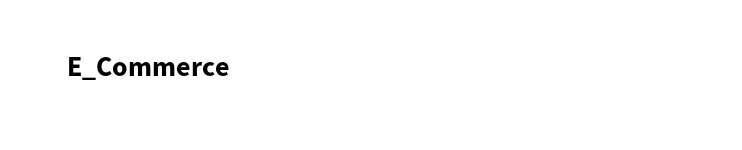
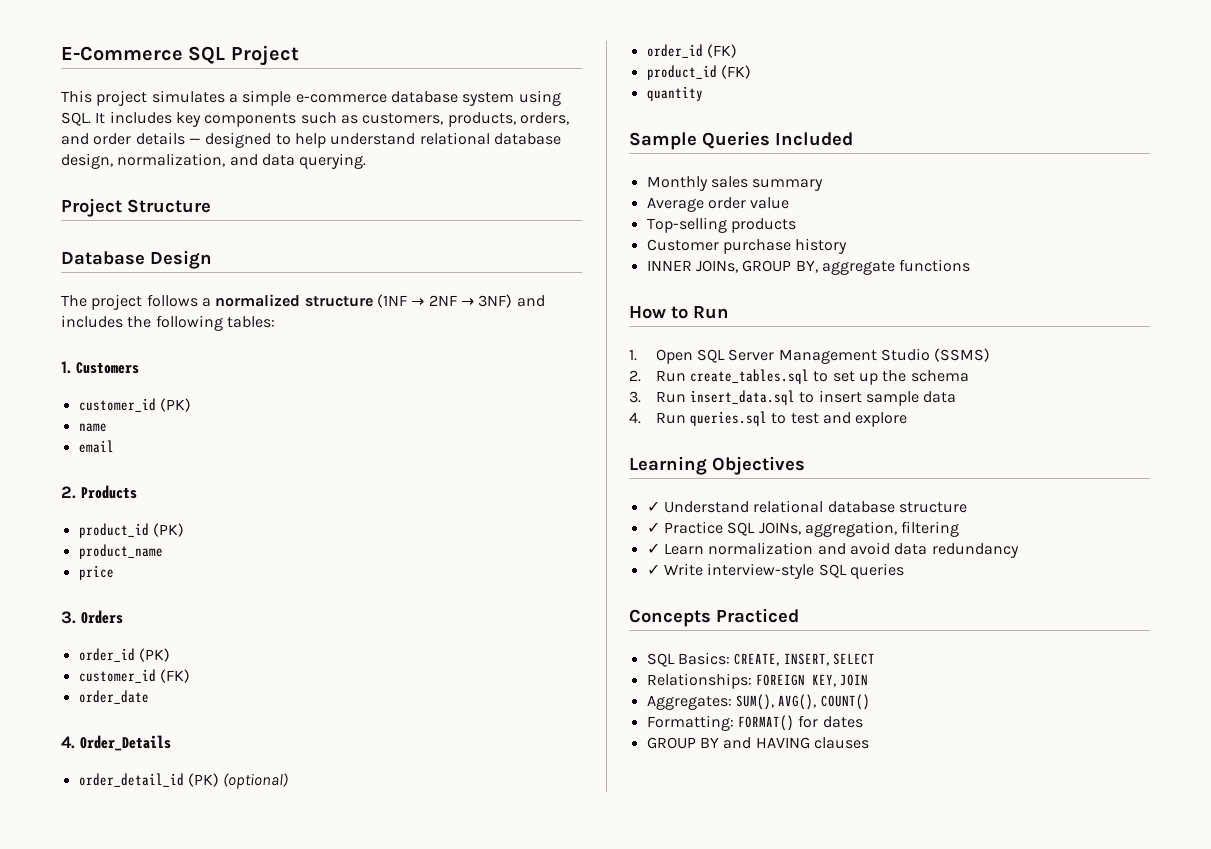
- E_Commerce
+ E-Commerce SQL Project
+ This project simulates a simple e-commerce database system using SQL. It includes key components such as customers, products, orders, and order details — designed to help understand relational database design, normalization, and data querying.
+ Project Structure
+ Database Design
+ The project follows a normalized structure (1NF → 2NF → 3NF) and includes the following tables:
+ 1. Customers
+ customer_id (PK)
+ name
+ email
+ 2. Products
+ product_id (PK)
+ product_name
+ price
+ 3. Orders
+ order_id (PK)
+ customer_id (FK)
+ order_date
+ 4. Order_Details
+ order_detail_id (PK) (optional)
+ order_id (FK)
+ product_id (FK)
+ quantity
+ Sample Queries Included
+ Monthly sales summary
+ Average order value
+ Top-selling products
+ Customer purchase history
+ INNER JOINs, GROUP BY, aggregate functions
+ How to Run
+ 1. Open SQL Server Management Studio (SSMS)
+ 2. Run create_tables.sql to set up the schema
+ 3. Run insert_data.sql to insert sample data
+ 4. Run queries.sql to test and explore
+ Learning Objectives
+ ✓ Understand relational database structure
+ ✓ Practice SQL JOINs, aggregation, filtering
+ ✓ Learn normalization and avoid data redundancy
+ ✓ Write interview-style SQL queries
+ Concepts Practiced
+ SQL Basics: CREATE, INSERT, SELECT
+ Relationships: FOREIGN KEY, JOIN
+ Aggregates: SUM(), AVG(), COUNT()
+ Formatting: FORMAT() for dates
+ GROUP BY and HAVING clauses

